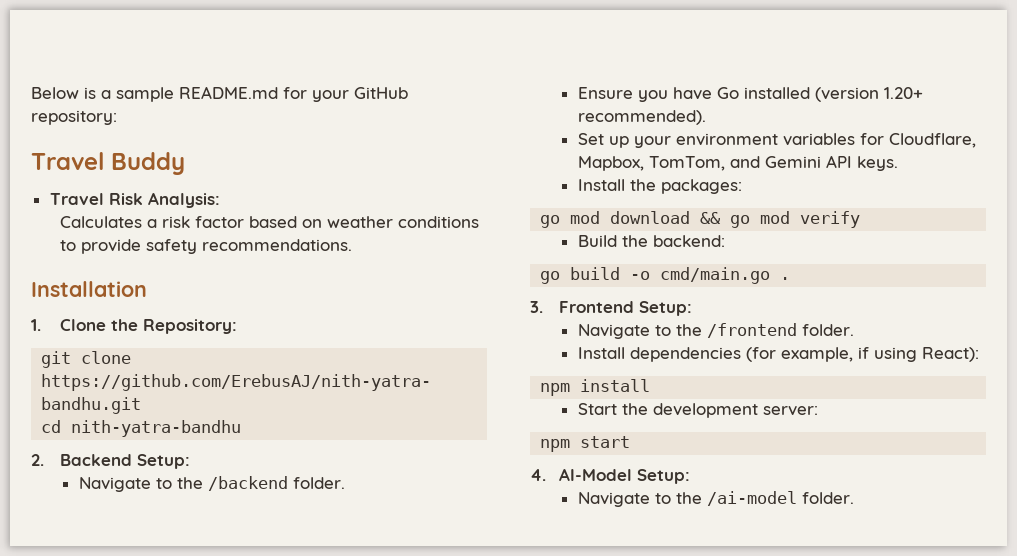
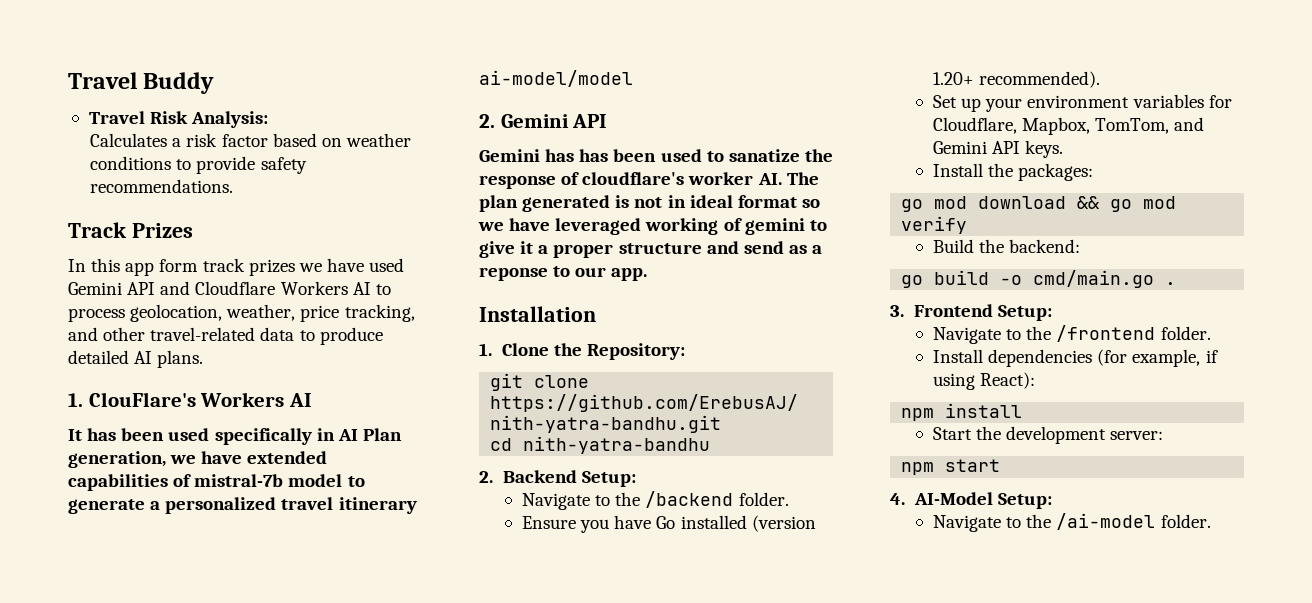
- Below is a sample README.md for your GitHub repository:
+ Track Prizes
+ In this app form track prizes we have used Gemini API and Cloudflare Workers AI to process geolocation, weather, price tracking, and other travel-related data to produce detailed AI plans.
+ 1. ClouFlare's Workers AI
+ It has been used specifically in AI Plan generation, we have extended capabilities of mistral-7b model to generate a personalized travel itinerary ai-model/model
+ 2. Gemini API
+ Gemini has has been used to sanatize the response of cloudflare's worker AI. The plan generated is not in ideal format so we have leveraged working of gemini to give it a proper structure and send as a reponse to our app.

